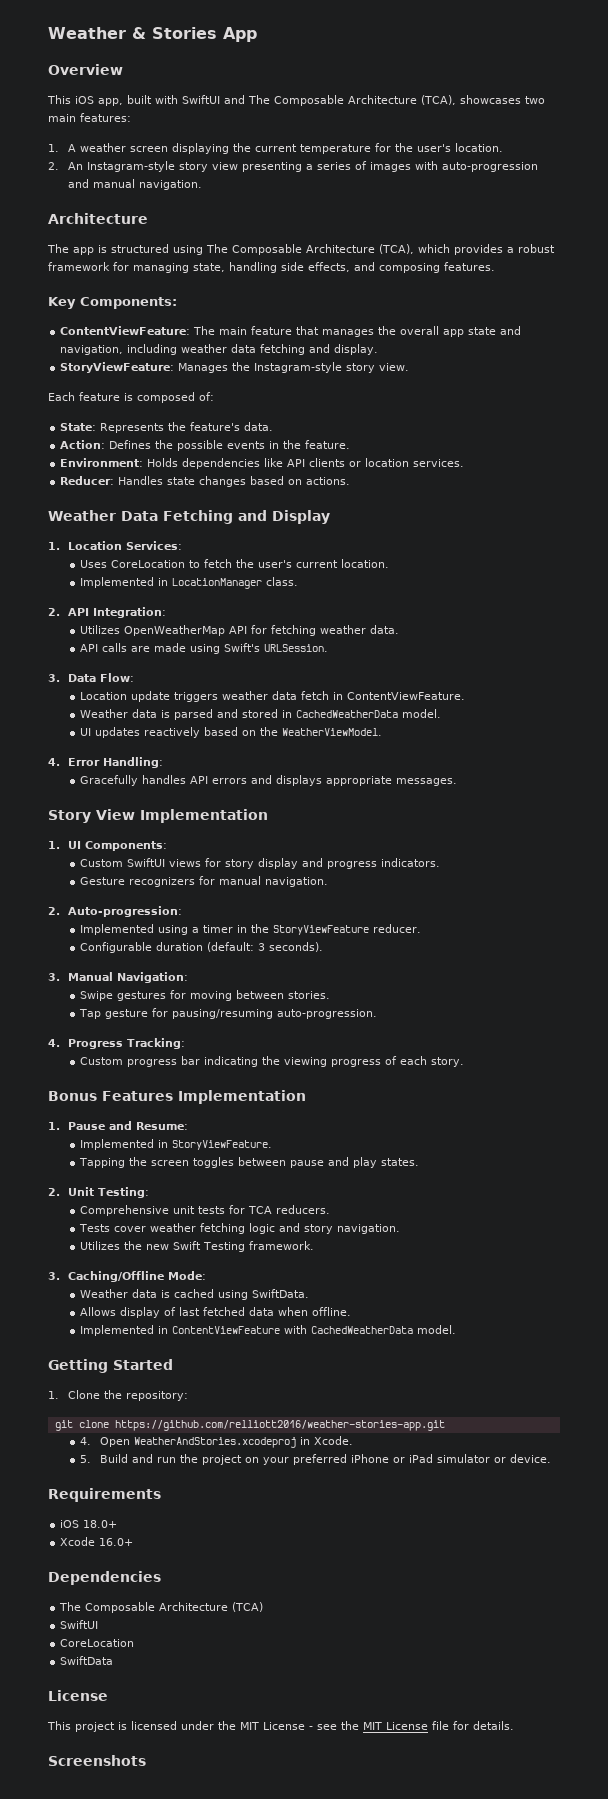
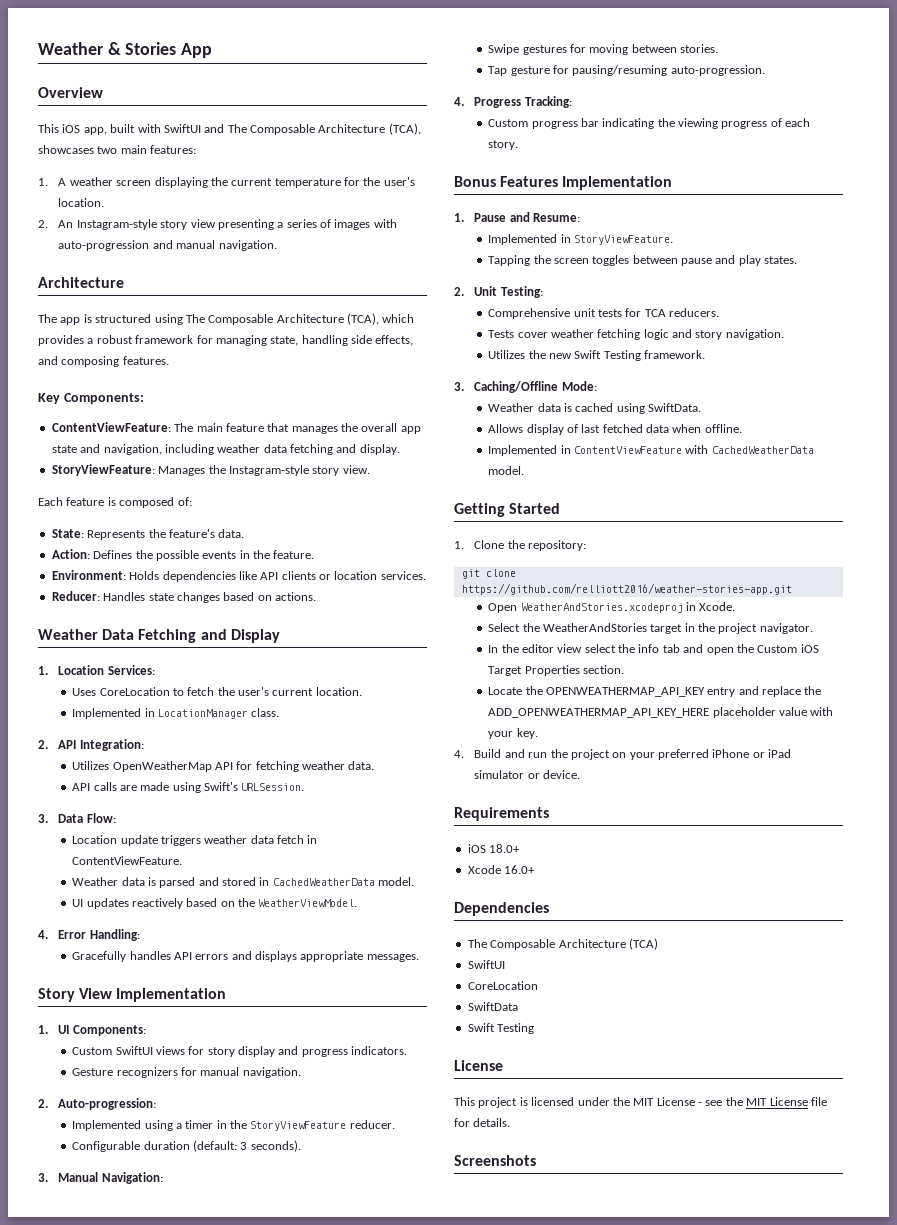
- 4. Open WeatherAndStories.xcodeproj in Xcode.
+ Open WeatherAndStories.xcodeproj in Xcode.
- 5. Build and run the project on your preferred iPhone or iPad simulator or device.
+ Select the WeatherAndStories target in the project navigator.
+ In the editor view select the info tab and open the Custom iOS Target Properties section.
+ Locate the OPENWEATHERMAP_API_KEY entry and replace the ADD_OPENWEATHERMAP_API_KEY_HERE placeholder value with your key.
+ 4. Build and run the project on your preferred iPhone or iPad simulator or device.
  SwiftData
+ Swift Testing

